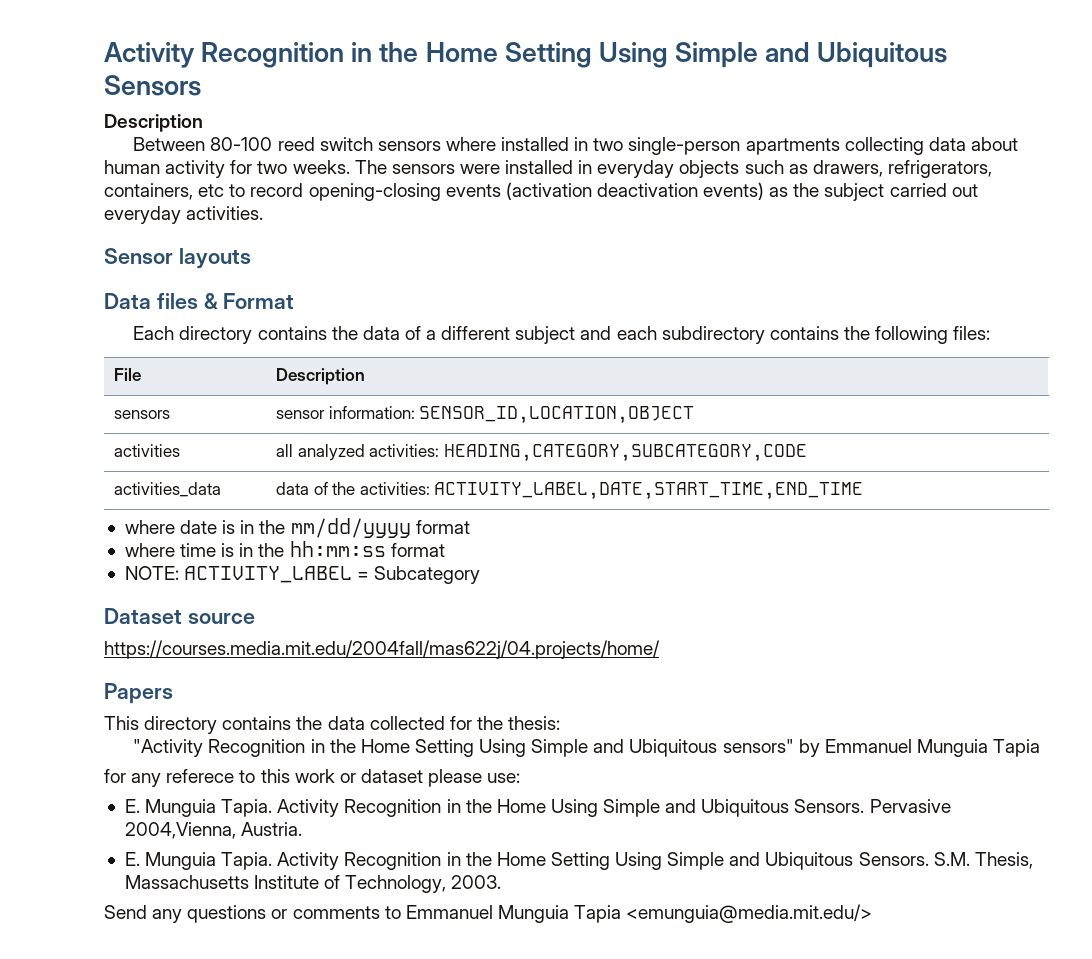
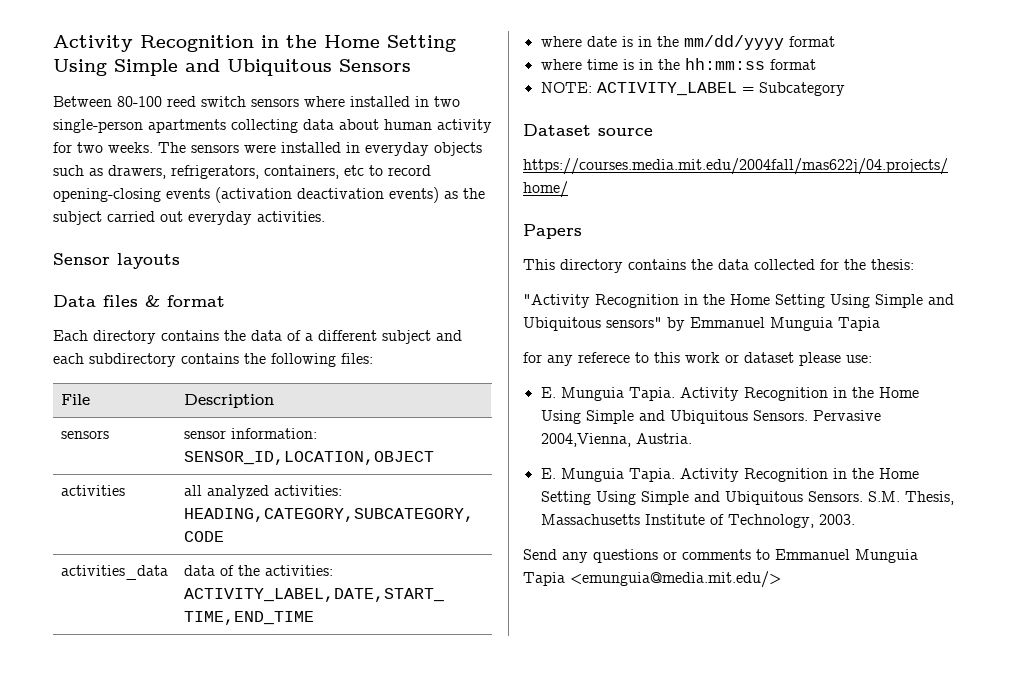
  Activity Recognition in the Home Setting Using Simple and Ubiquitous Sensors
- Description
- Data files & Format
+ Data files & format

